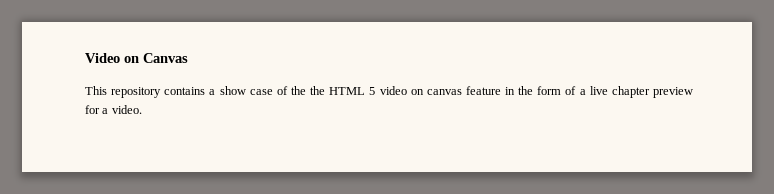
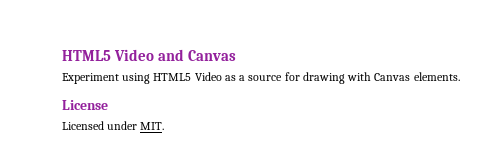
- Video on Canvas
- This repository contains a show case of the the HTML 5 video on canvas feature in the form of a live chapter preview for a video.
+ HTML5 Video and Canvas
+ Experiment using HTML5 Video as a source for drawing with Canvas elements.
+ License
+ Licensed under MIT.

